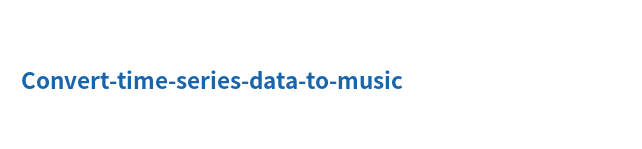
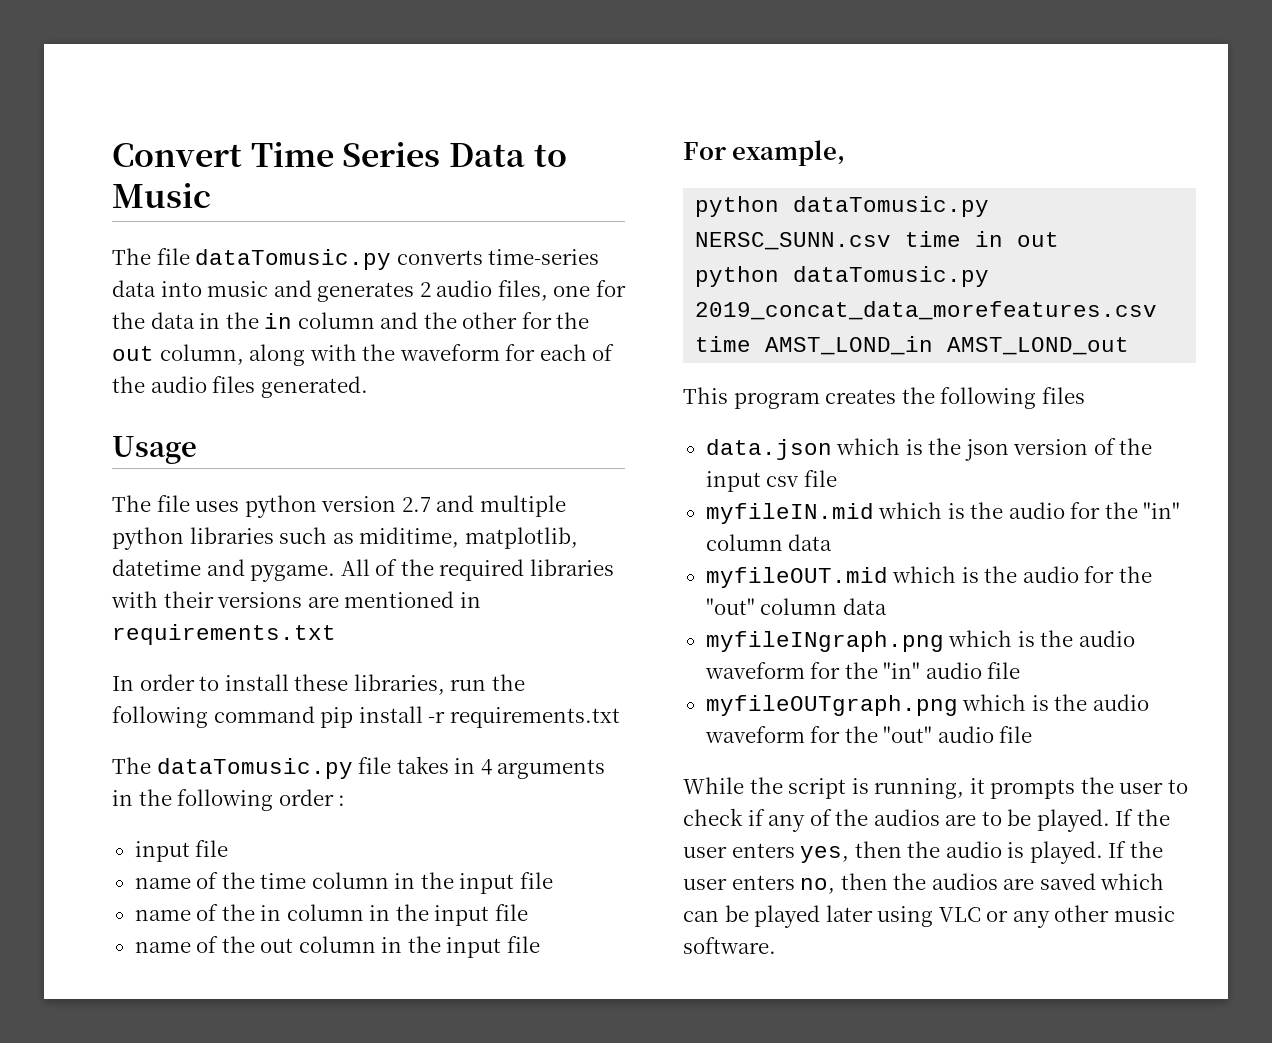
- Convert-time-series-data-to-music
+ Convert Time Series Data to Music
+ The file dataTomusic.py converts time-series data into music and generates 2 audio files, one for the data in the in column and the other for the out column, along with the waveform for each of the audio files generated.
+ Usage
+ The file uses python version 2.7 and multiple python libraries such as miditime, matplotlib, datetime and pygame. All of the required libraries with their versions are mentioned in requirements.txt
+ In order to install these libraries, run the following command pip install -r requirements.txt
+ The dataTomusic.py file takes in 4 arguments in the following order :
+ input file
+ name of the time column in the input file
+ name of the in column in the input file
+ name of the out column in the input file
+ For example,
+ python dataTomusic.py NERSC_SUNN.csv time in out
+ python dataTomusic.py 2019_concat_data_morefeatures.csv time AMST_LOND_in AMST_LOND_out
+ This program creates the following files
+ data.json which is the json version of the input csv file
+ myfileIN.mid which is the audio for the "in" column data
+ myfileOUT.mid which is the audio for the "out" column data
+ myfileINgraph.png which is the audio waveform for the "in" audio file
+ myfileOUTgraph.png which is the audio waveform for the "out" audio file
+ While the script is running, it prompts the user to check if any of the audios are to be played. If the user enters yes, then the audio is played. If the user enters no, then the audios are saved which can be played later using VLC or any other music software.

